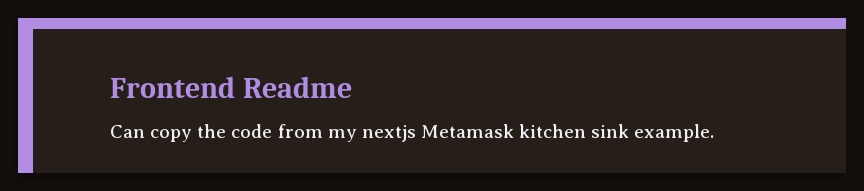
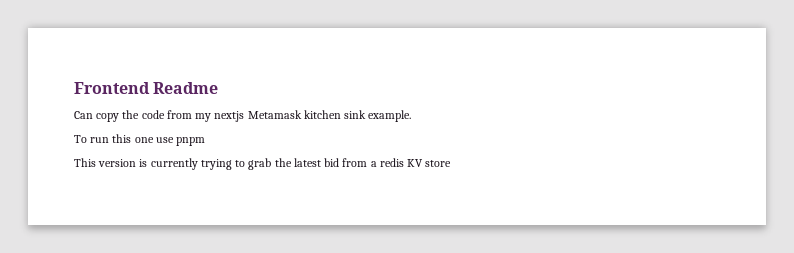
+ To run this one use pnpm
+ This version is currently trying to grab the latest bid from a redis KV store

